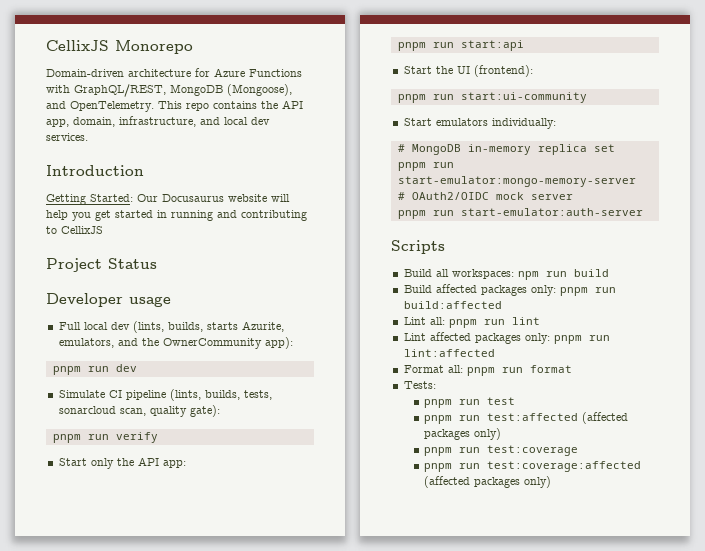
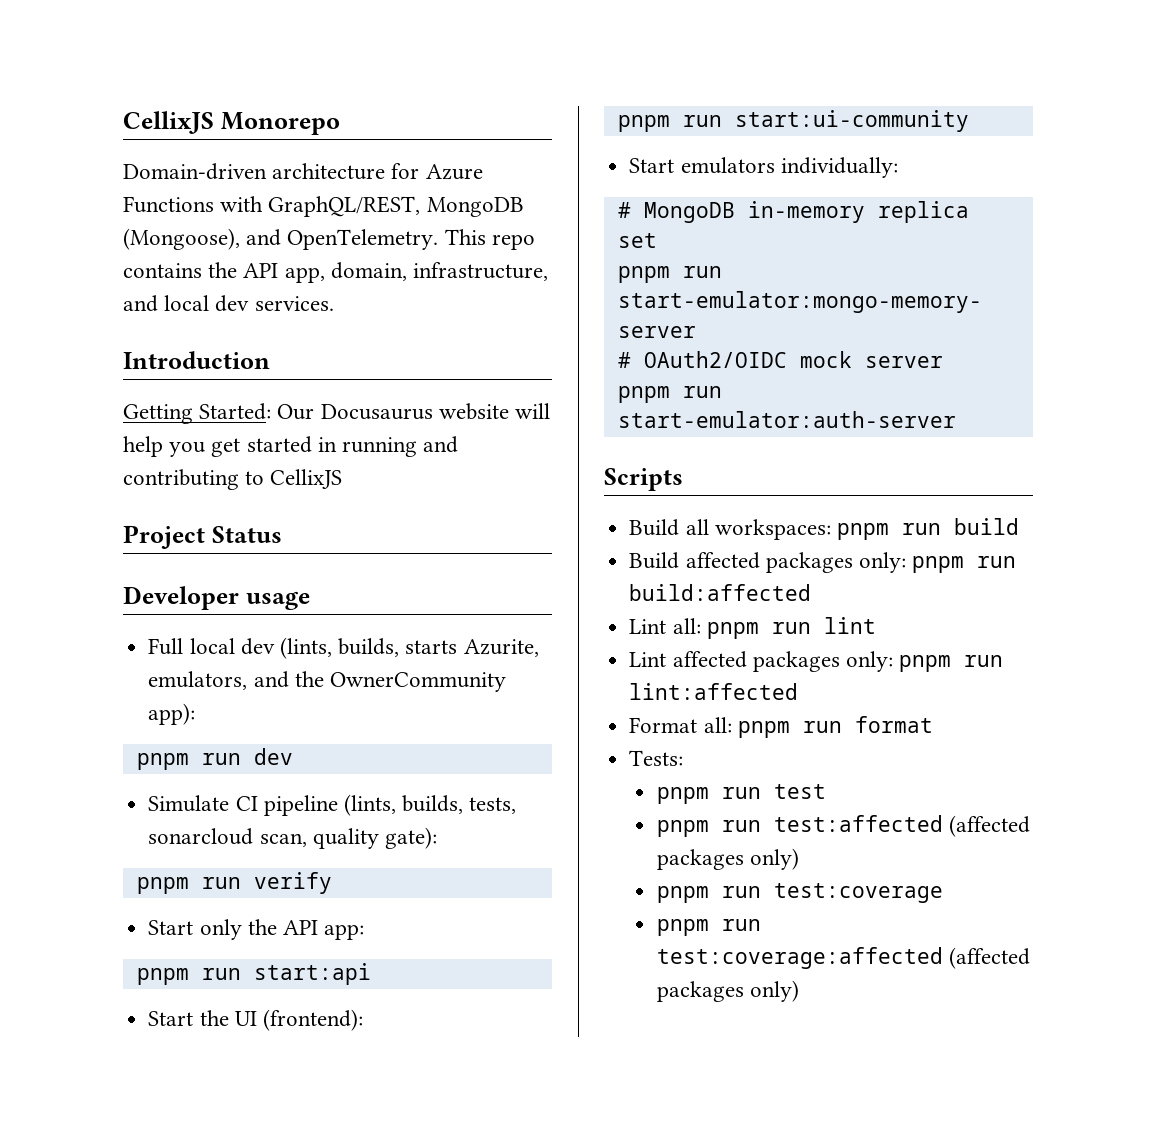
- Build all workspaces: npm run build
+ Build all workspaces: pnpm run build

